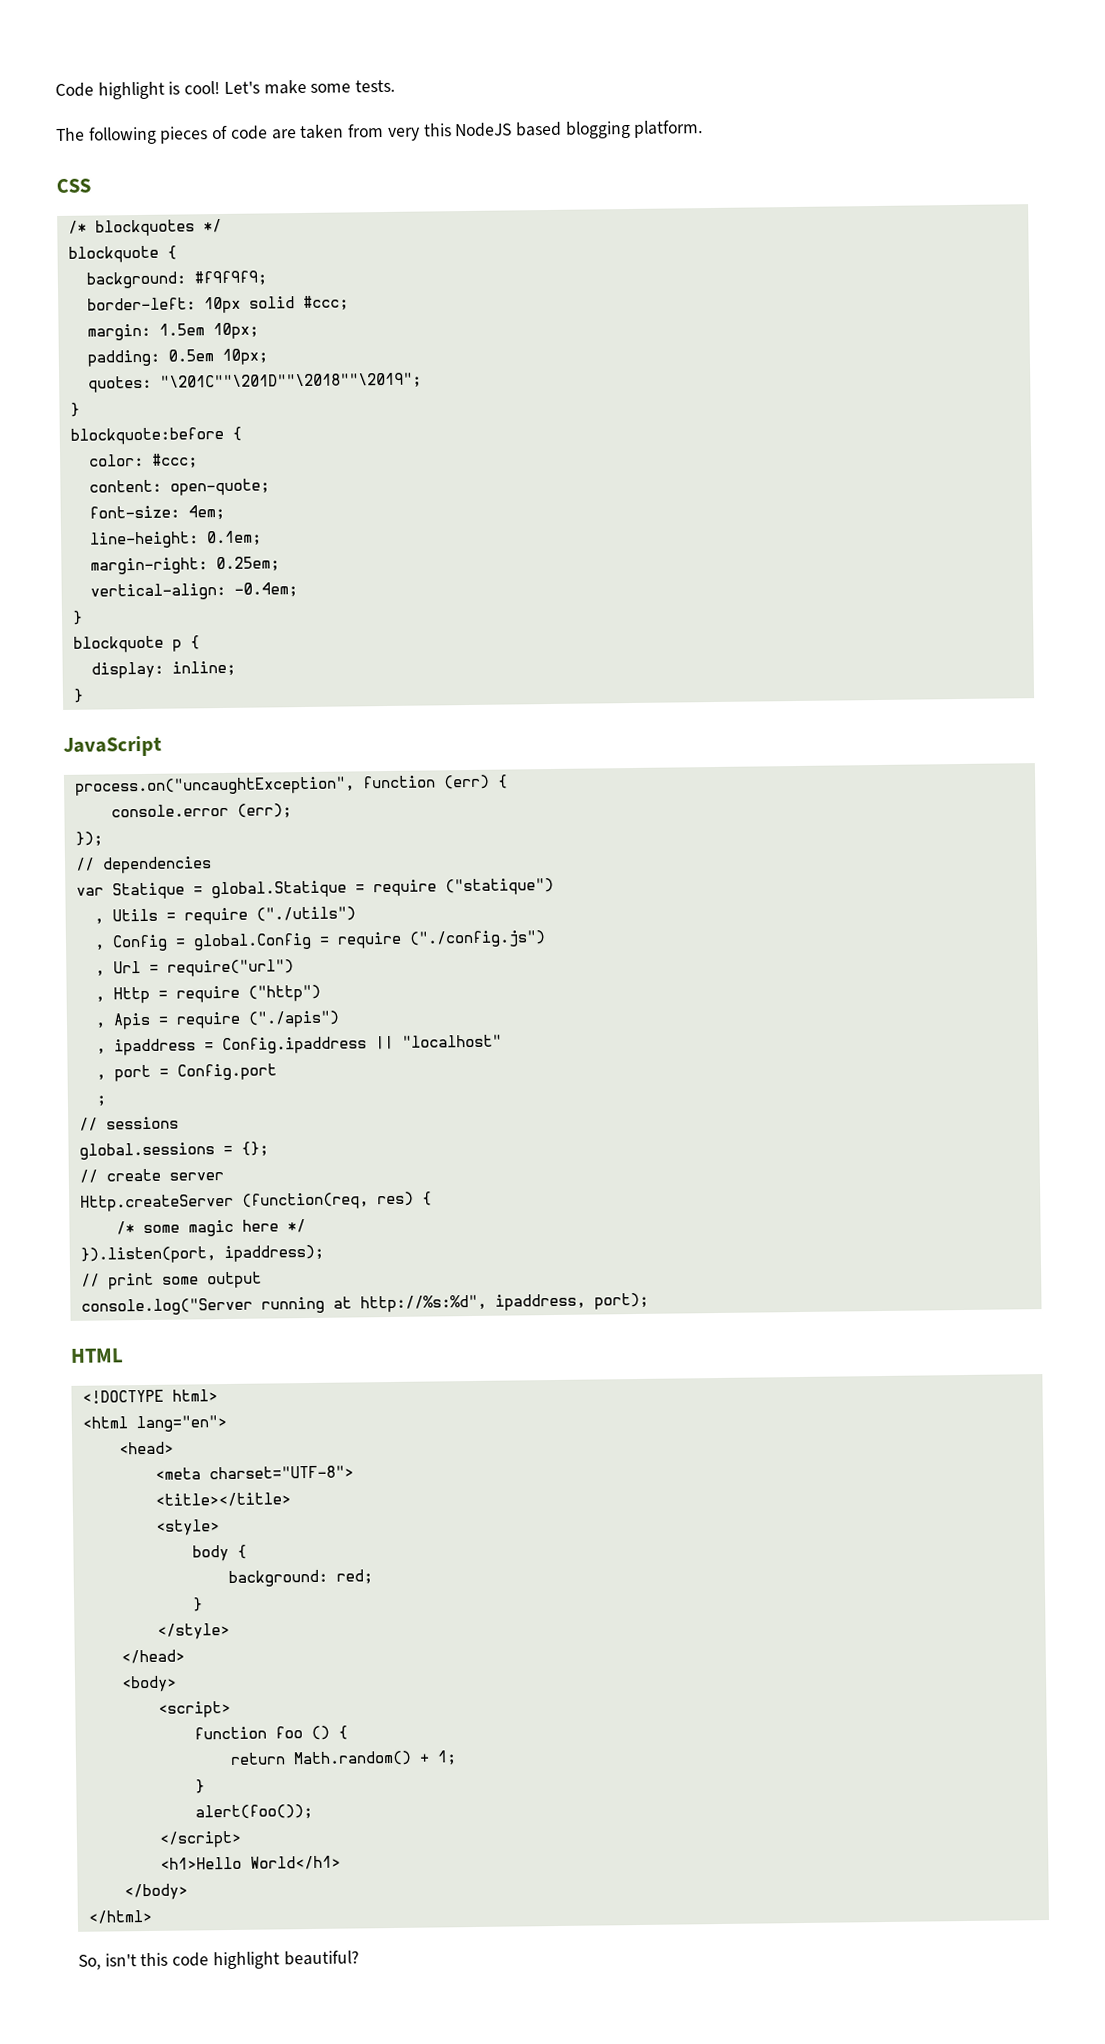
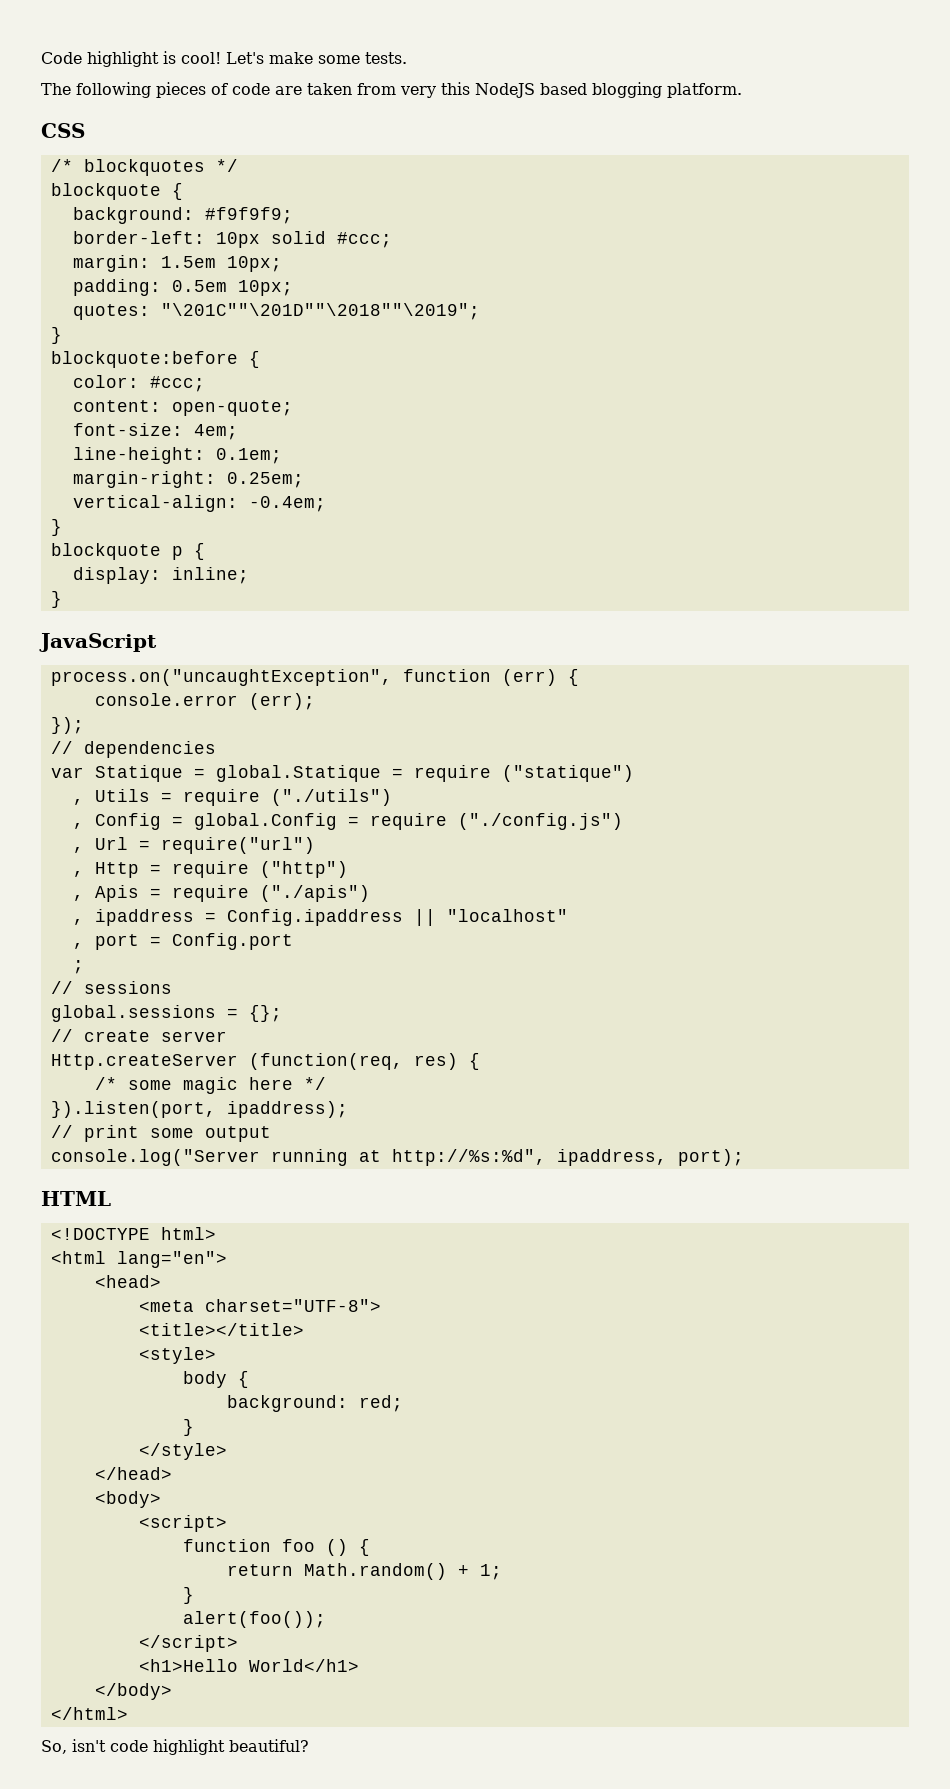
- So, isn't this code highlight beautiful?
+ So, isn't code highlight beautiful?

